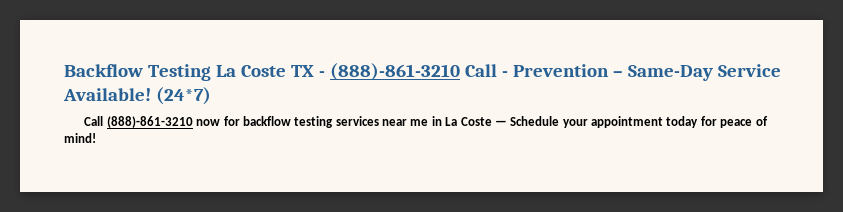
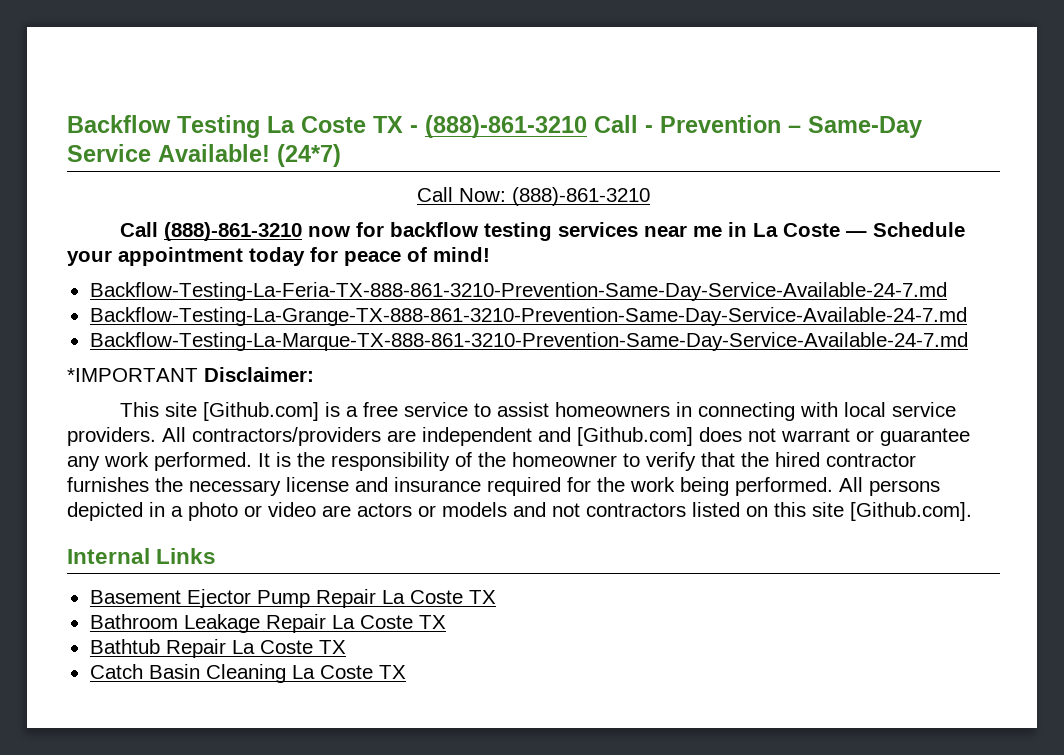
+ Call Now: (888)-861-3210
+ Backflow-Testing-La-Feria-TX-888-861-3210-Prevention-Same-Day-Service-Available-24-7.md
+ Backflow-Testing-La-Grange-TX-888-861-3210-Prevention-Same-Day-Service-Available-24-7.md
+ Backflow-Testing-La-Marque-TX-888-861-3210-Prevention-Same-Day-Service-Available-24-7.md
+ *IMPORTANT Disclaimer:
+ This site [Github.com] is a free service to assist homeowners in connecting with local service providers. All contractors/providers are independent and [Github.com] does not warrant or guarantee any work performed. It is the responsibility of the homeowner to verify that the hired contractor furnishes the necessary license and insurance required for the work being performed. All persons depicted in a photo or video are actors or models and not contractors listed on this site [Github.com].
+ Internal Links
+ Basement Ejector Pump Repair La Coste TX
+ Bathroom Leakage Repair La Coste TX
+ Bathtub Repair La Coste TX
+ Catch Basin Cleaning La Coste TX

